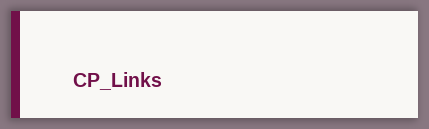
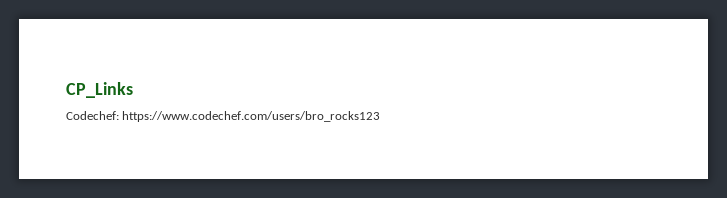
+ Codechef: https://www.codechef.com/users/bro_rocks123

